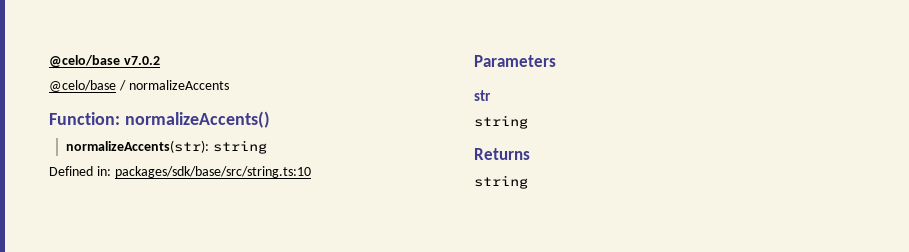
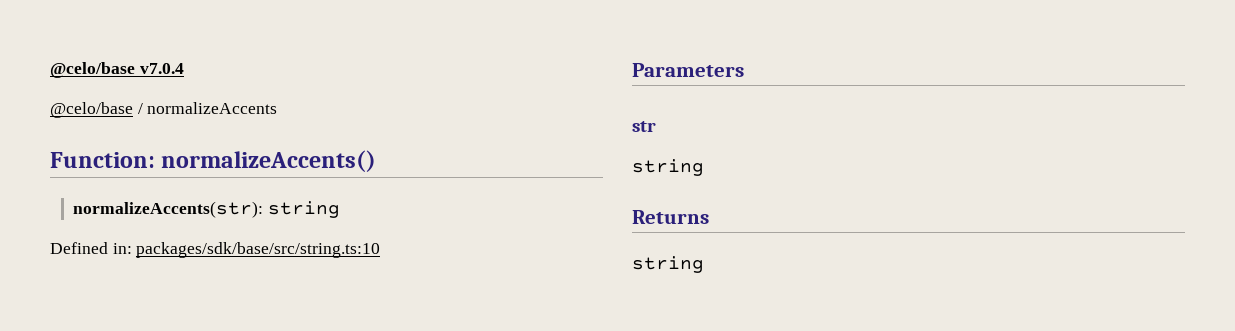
- @celo/base v7.0.2
+ @celo/base v7.0.4

